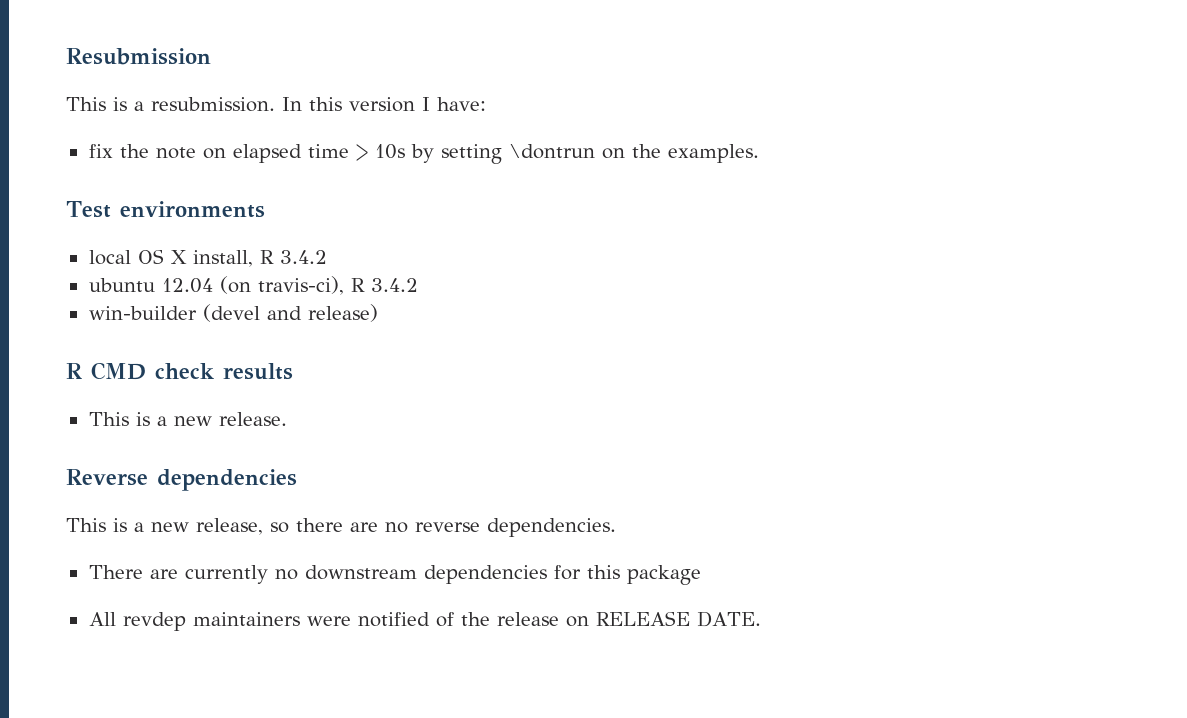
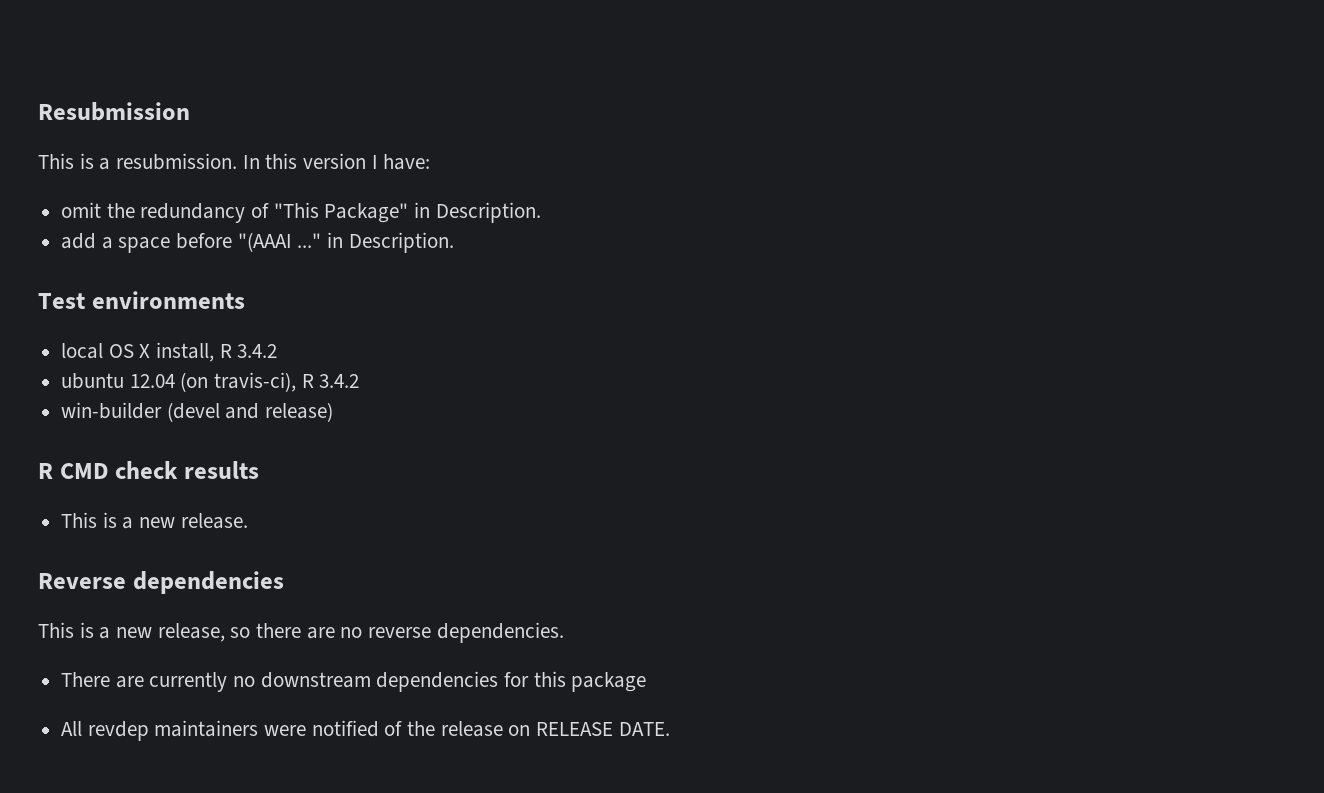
- fix the note on elapsed time > 10s by setting \dontrun on the examples.
+ omit the redundancy of "This Package" in Description.
+ add a space before "(AAAI ..." in Description.

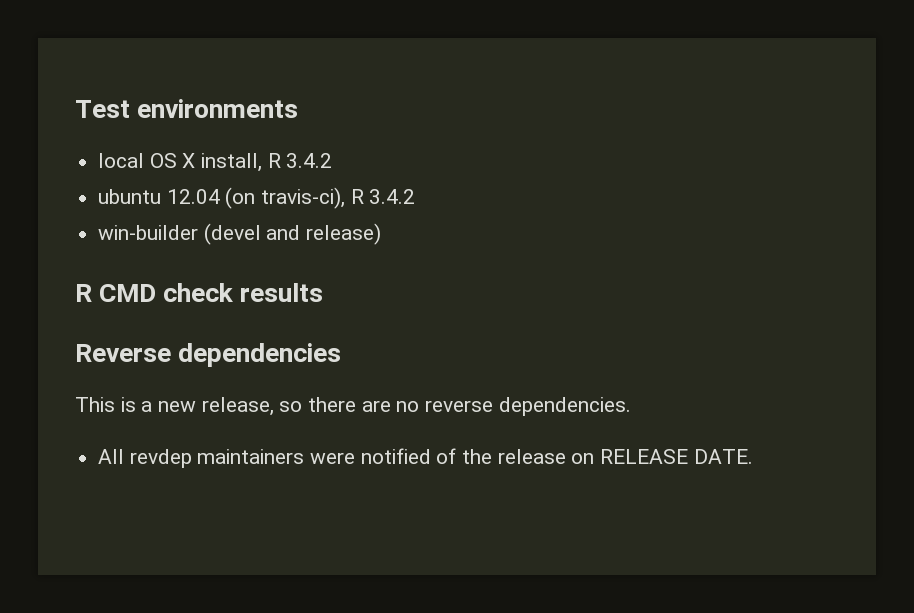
- Resubmission
- This is a resubmission. In this version I have:
- omit the redundancy of "This Package" in Description.
- add a space before "(AAAI ..." in Description.
- This is a new release.
- There are currently no downstream dependencies for this package

